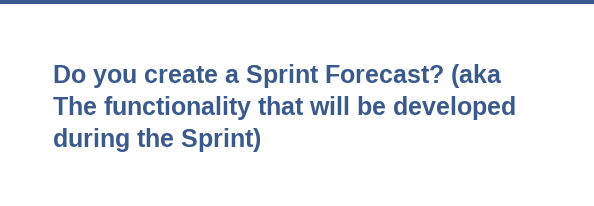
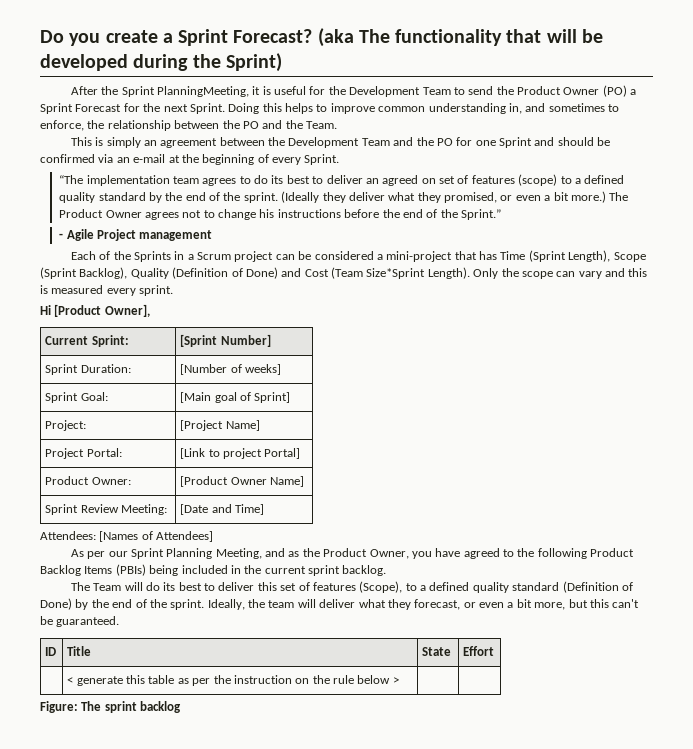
+ After the Sprint PlanningMeeting, it is useful for the Development Team to send the Product Owner (PO) a Sprint Forecast for the next Sprint. Doing this helps to improve common understanding in, and sometimes to enforce, the relationship between the PO and the Team.
+ This is simply an agreement between the Development Team and the PO for one Sprint and should be confirmed via an e-mail at the beginning of every Sprint.
+ “The implementation team agrees to do its best to deliver an agreed on set of features (scope) to a defined quality standard by the end of the sprint. (Ideally they deliver what they promised, or even a bit more.) The Product Owner agrees not to change his instructions before the end of the Sprint.”
+ - Agile Project management
+ Each of the Sprints in a Scrum project can be considered a mini-project that has Time (Sprint Length), Scope (Sprint Backlog), Quality (Definition of Done) and Cost (Team Size*Sprint Length). Only the scope can vary and this is measured every sprint.
+ Hi [Product Owner],
+ Current Sprint: | [Sprint Number]
+ Sprint Duration: | [Number of weeks]
+ Sprint Goal: | [Main goal of Sprint]
+ Project: | [Project Name]
+ Project Portal: | [Link to project Portal]
+ Product Owner: | [Product Owner Name]
+ Sprint Review Meeting: | [Date and Time]
+ Attendees: [Names of Attendees]
+ As per our Sprint Planning Meeting, and as the Product Owner, you have agreed to the following Product Backlog Items (PBIs) being included in the current sprint backlog.
+ The Team will do its best to deliver this set of features (Scope), to a defined quality standard (Definition of Done) by the end of the sprint. Ideally, the team will deliver what they forecast, or even a bit more, but this can't be guaranteed.
+ ID | Title | State | Effort
+ | < generate this table as per the instruction on the rule below > | |
+ Figure: The sprint backlog

